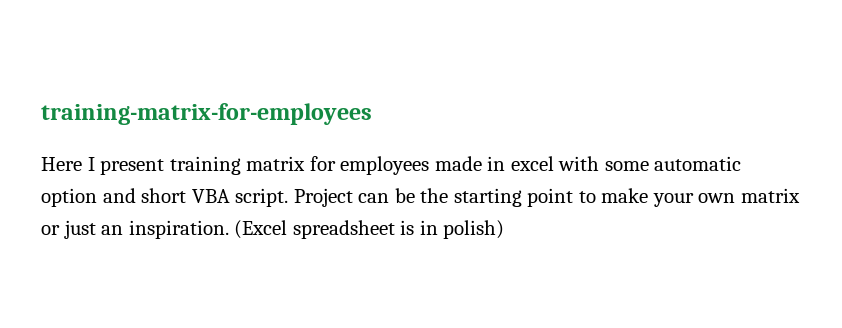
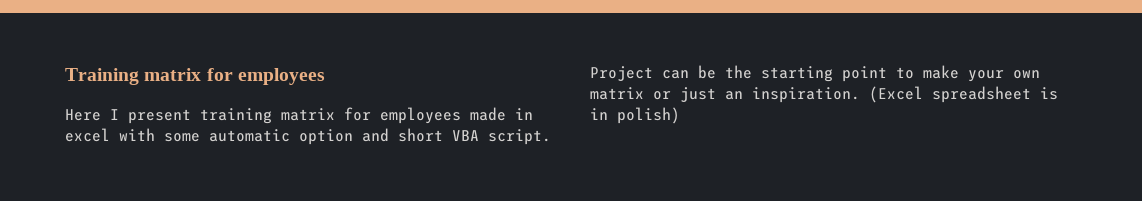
- training-matrix-for-employees
+ Training matrix for employees

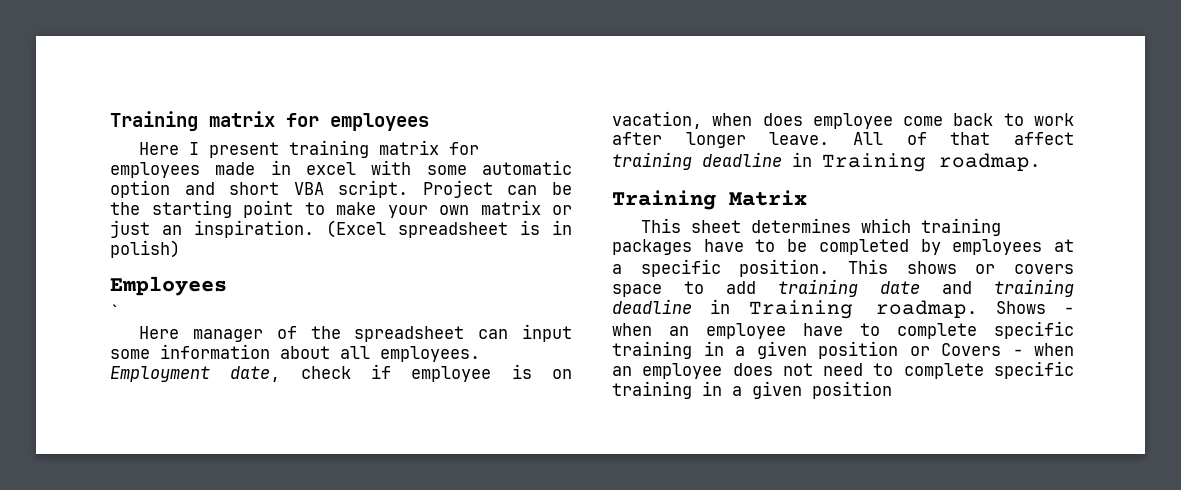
+ Employees
+ `
+ Here manager of the spreadsheet can input some information about all employees. Employment date, check if employee is on vacation, when does employee come back to work after longer leave. All of that affect training deadline in Training roadmap.
+ Training Matrix
+ This sheet determines which training packages have to be completed by employees at a specific position. This shows or covers space to add training date and training deadline in Training roadmap. Shows - when an employee have to complete specific training in a given position or Covers - when an employee does not need to complete specific training in a given position

